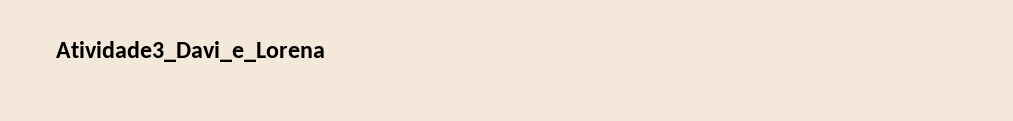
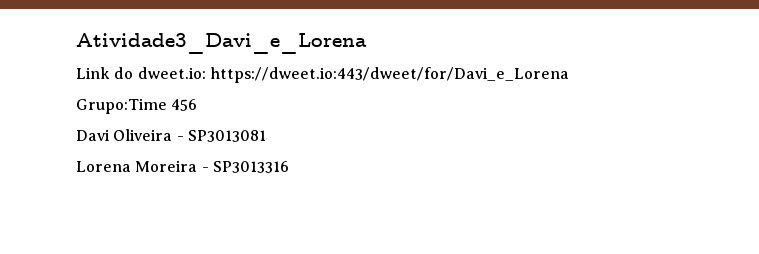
+ Link do dweet.io: https://dweet.io:443/dweet/for/Davi_e_Lorena
+ Grupo:Time 456
+ Davi Oliveira - SP3013081
+ Lorena Moreira - SP3013316

